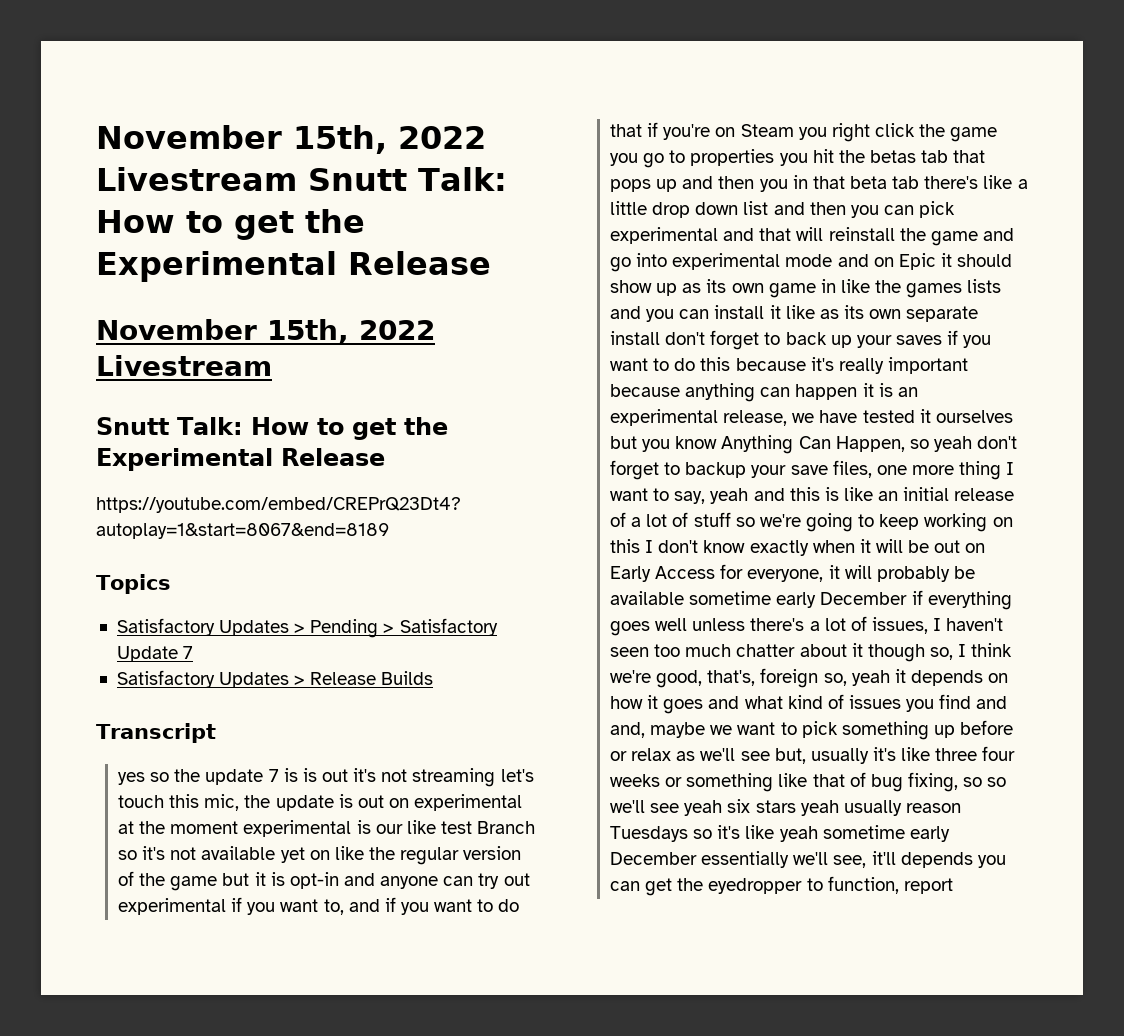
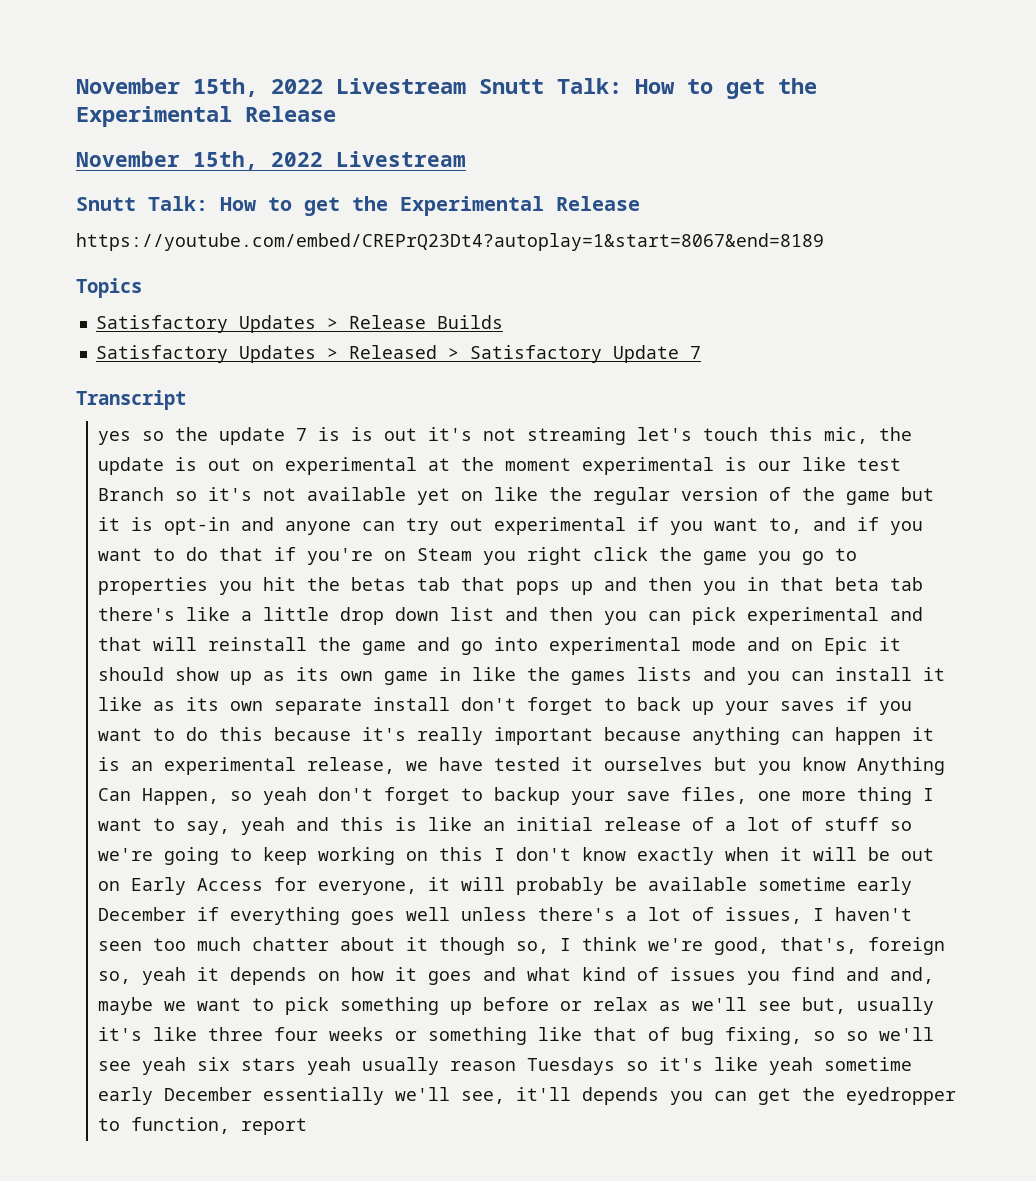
- Satisfactory Updates > Pending > Satisfactory Update 7
+ Satisfactory Updates > Release Builds
+ Satisfactory Updates > Released > Satisfactory Update 7
- Satisfactory Updates > Release Builds

